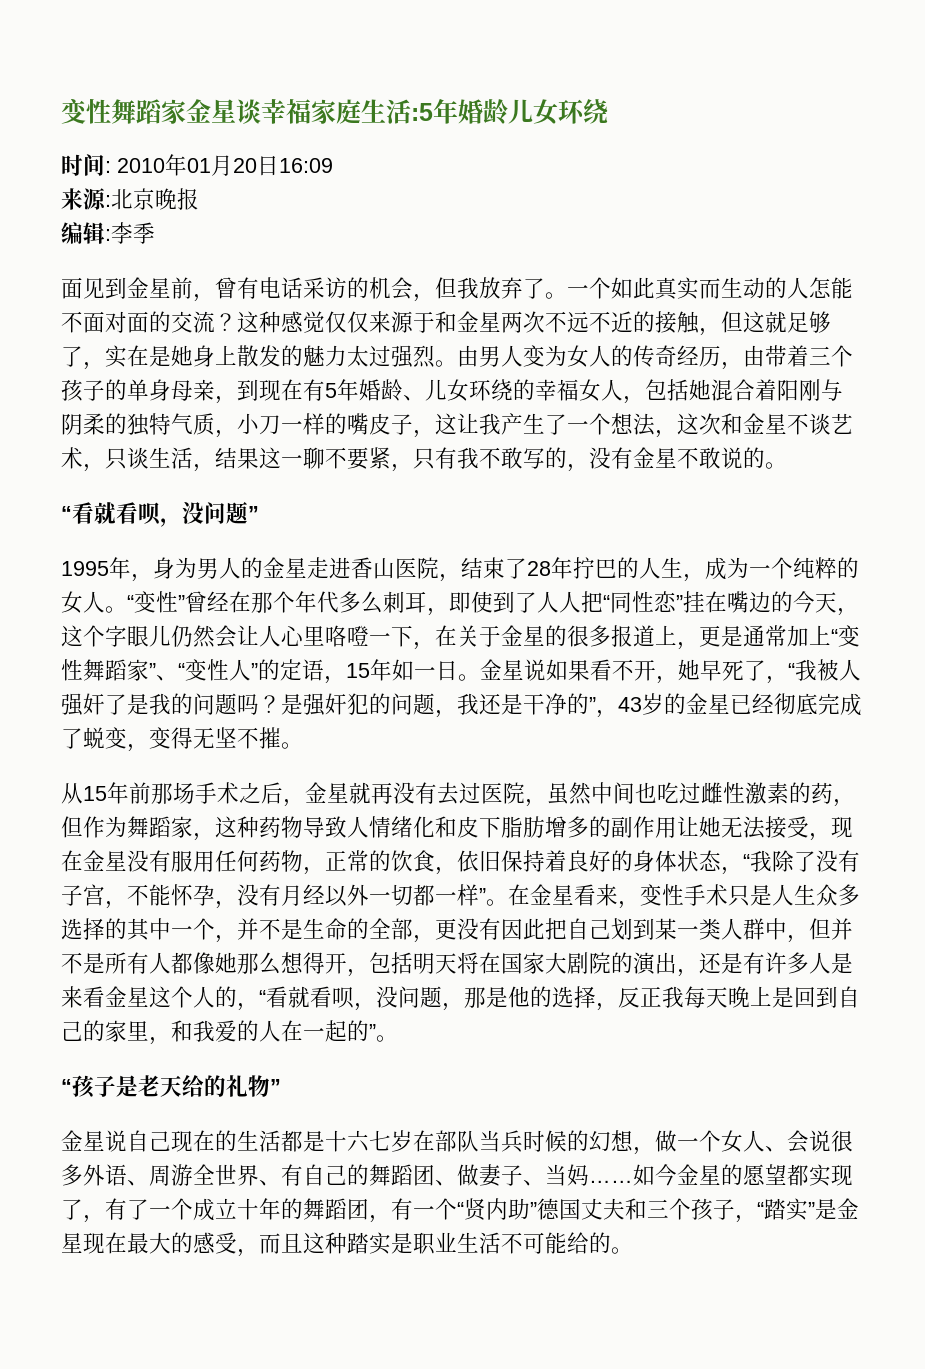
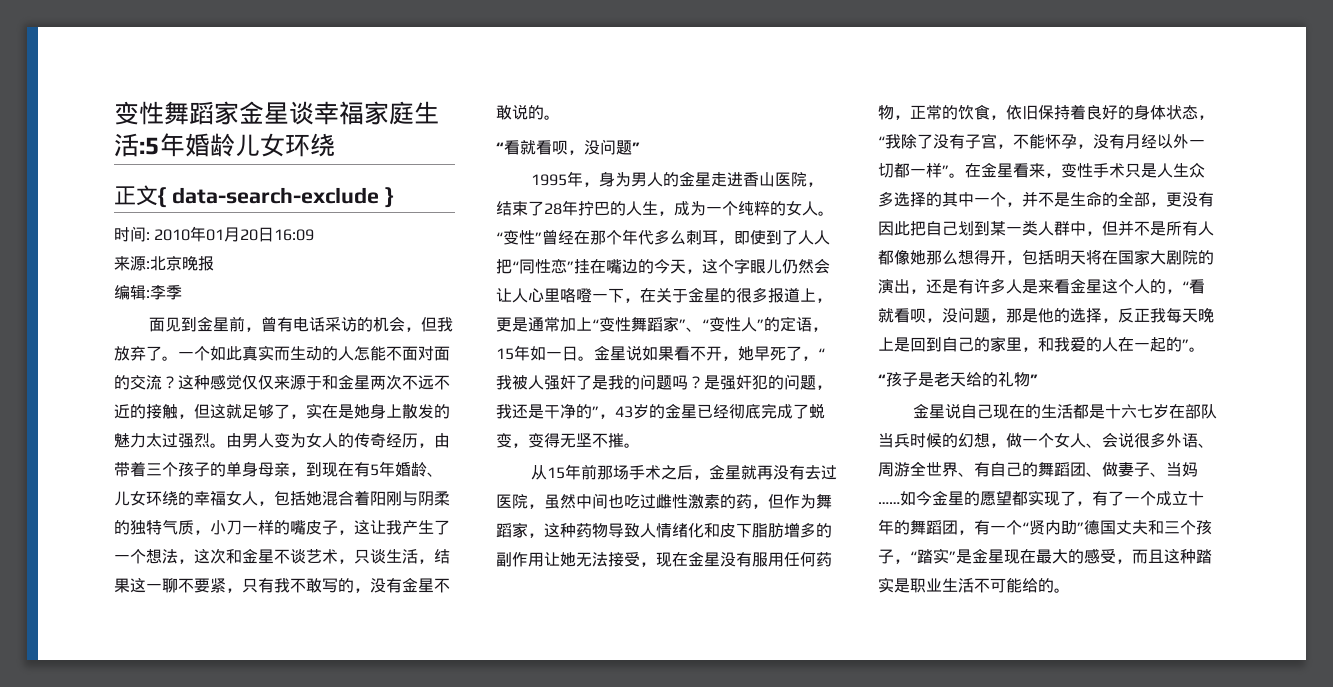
+ 正文{ data-search-exclude }

